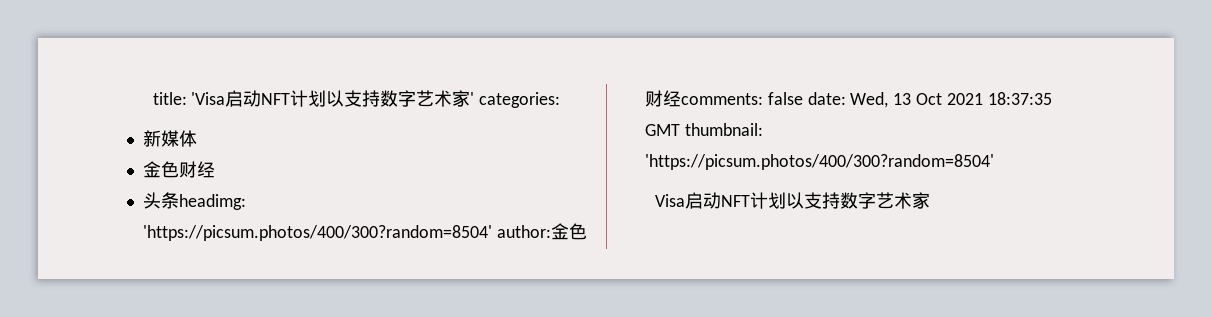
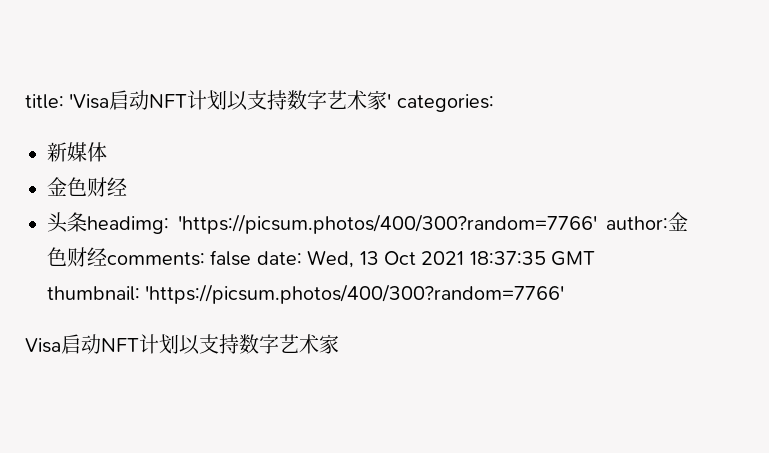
- 头条headimg: 'https://picsum.photos/400/300?random=8504' author:金色财经comments: false date: Wed, 13 Oct 2021 18:37:35 GMT thumbnail: 'https://picsum.photos/400/300?random=8504'
+ 头条headimg: 'https://picsum.photos/400/300?random=7766' author:金色财经comments: false date: Wed, 13 Oct 2021 18:37:35 GMT thumbnail: 'https://picsum.photos/400/300?random=7766'

